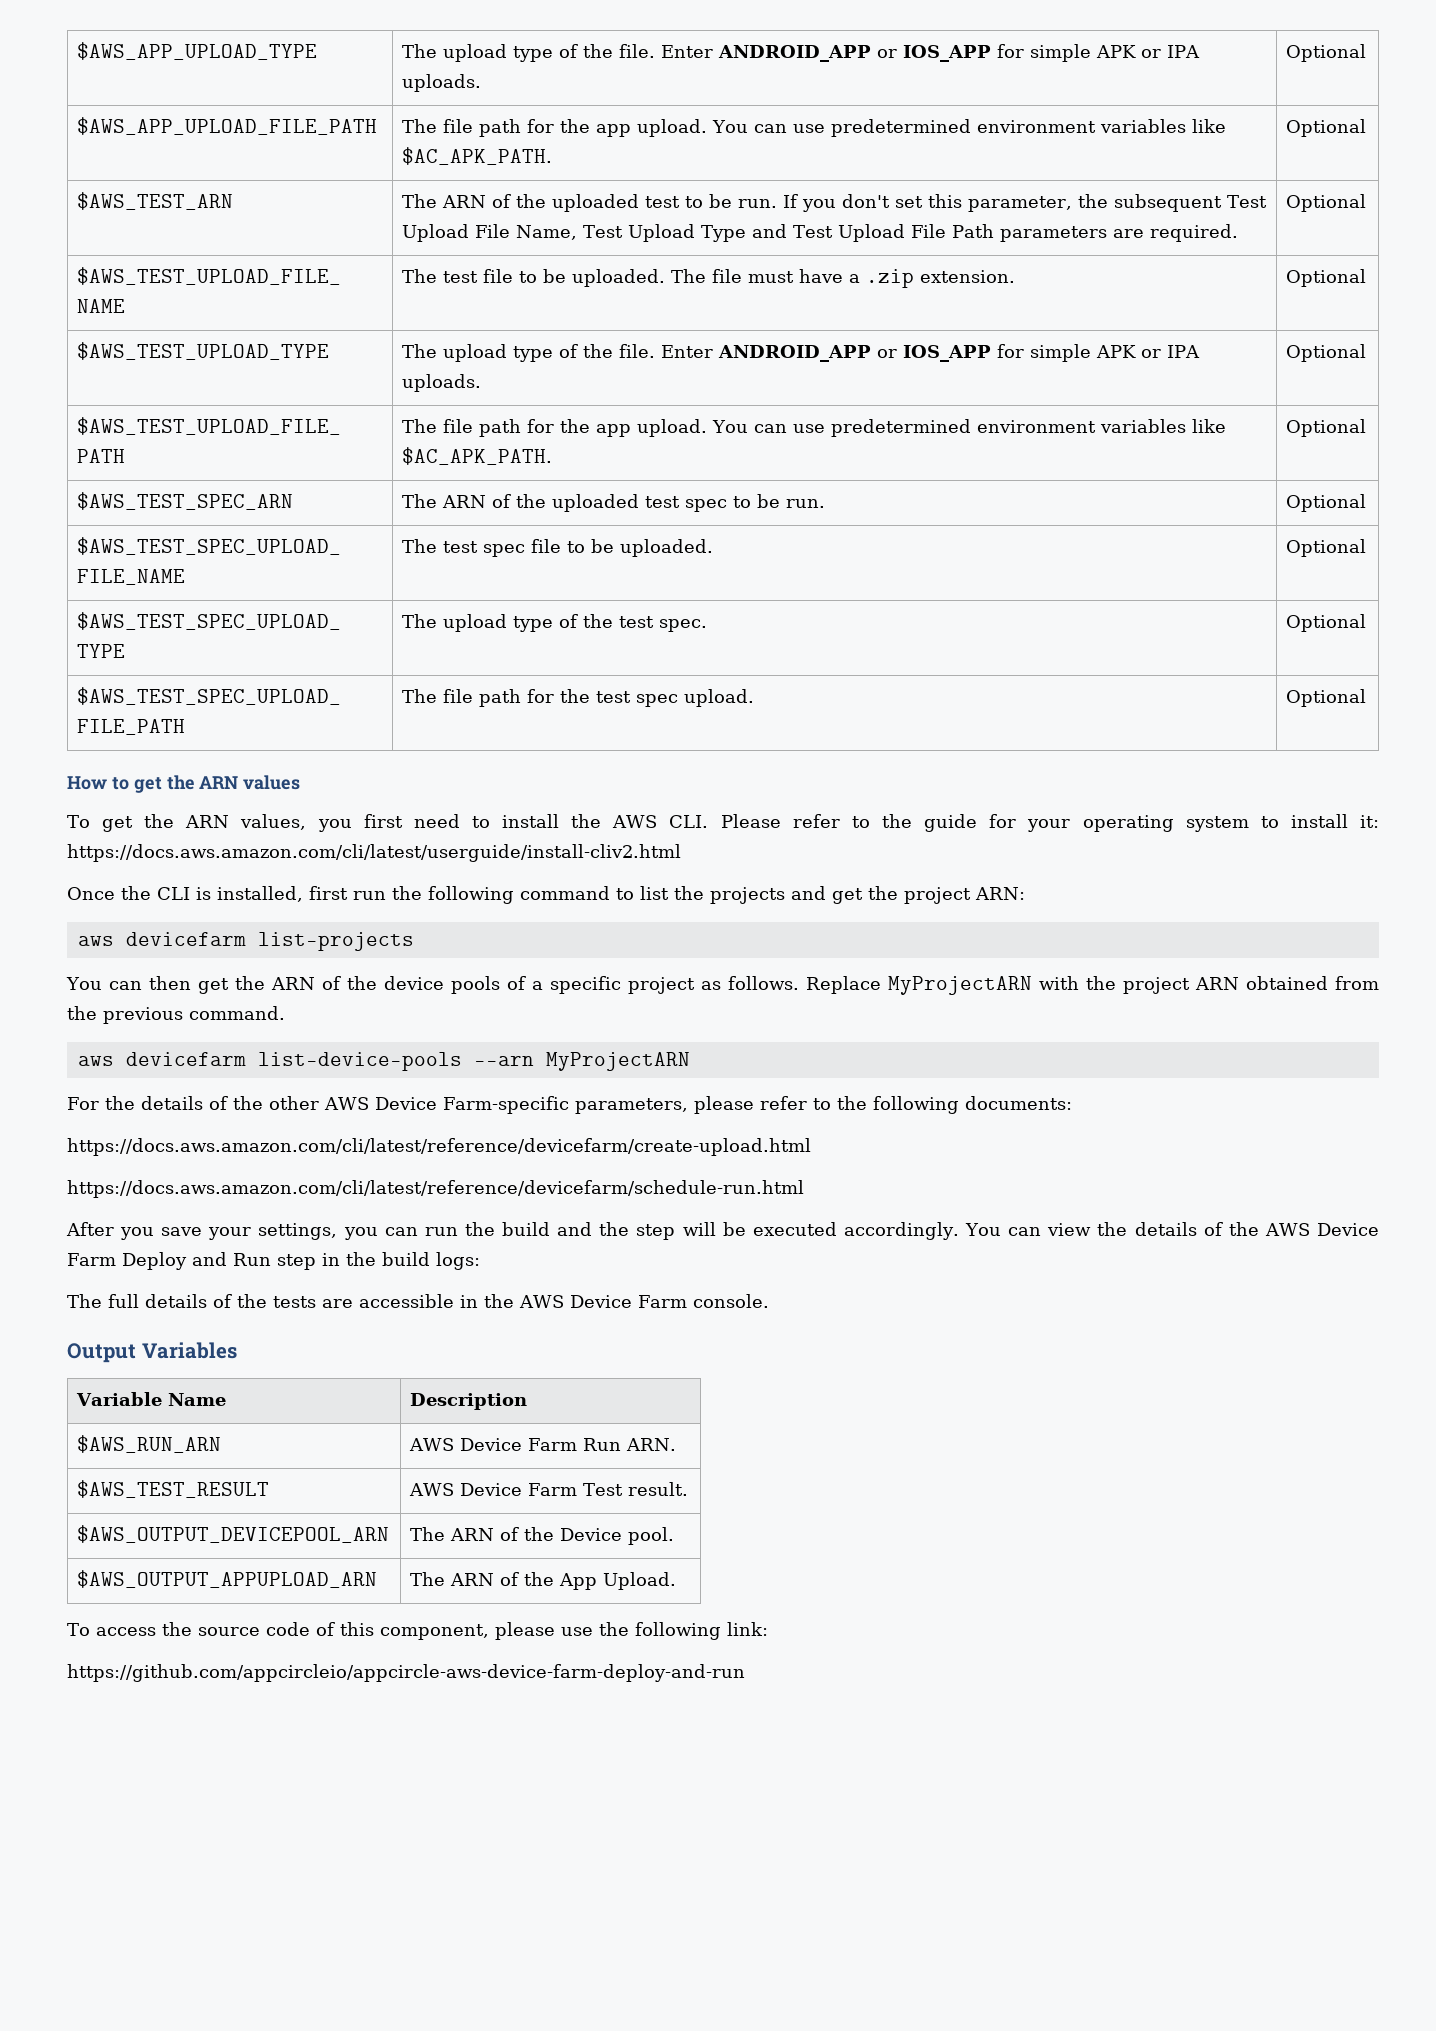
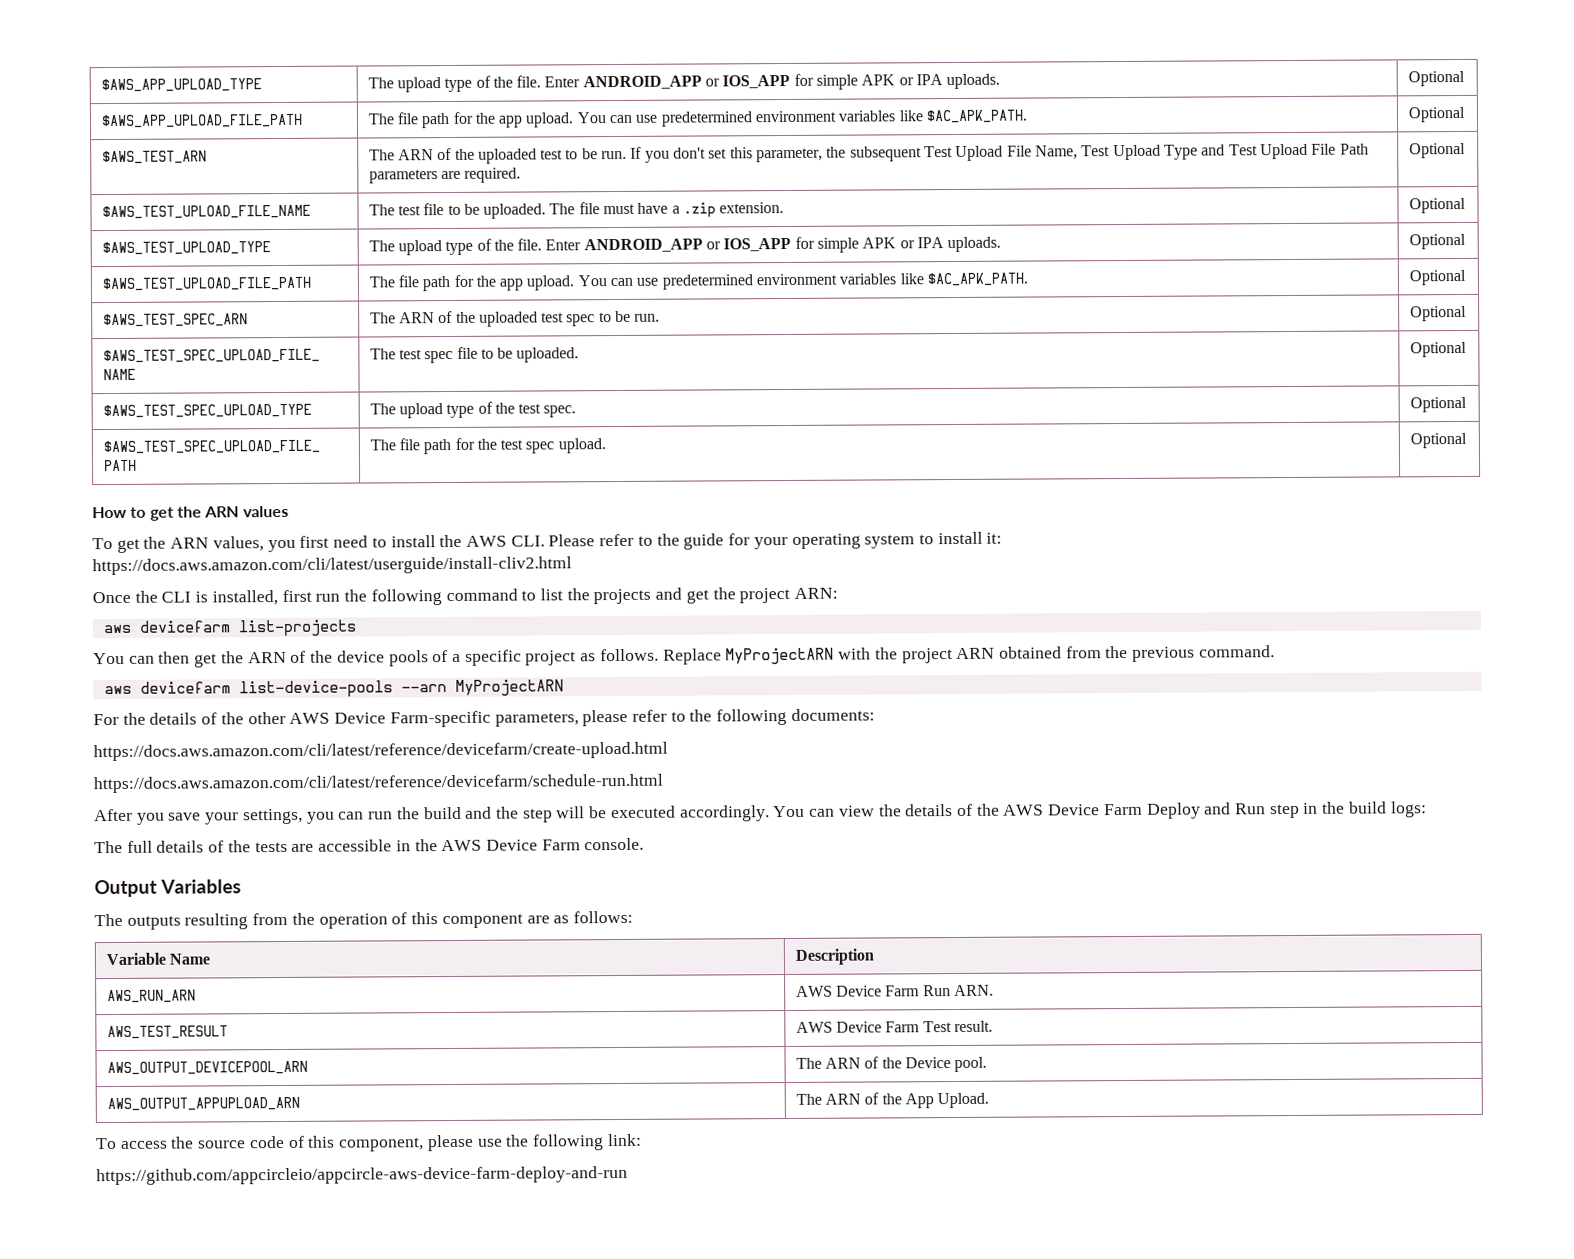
+ The outputs resulting from the operation of this component are as follows:
- $AWS_RUN_ARN | AWS Device Farm Run ARN.
+ AWS_RUN_ARN | AWS Device Farm Run ARN.
- $AWS_TEST_RESULT | AWS Device Farm Test result.
+ AWS_TEST_RESULT | AWS Device Farm Test result.
- $AWS_OUTPUT_DEVICEPOOL_ARN | The ARN of the Device pool.
+ AWS_OUTPUT_DEVICEPOOL_ARN | The ARN of the Device pool.
- $AWS_OUTPUT_APPUPLOAD_ARN | The ARN of the App Upload.
+ AWS_OUTPUT_APPUPLOAD_ARN | The ARN of the App Upload.

